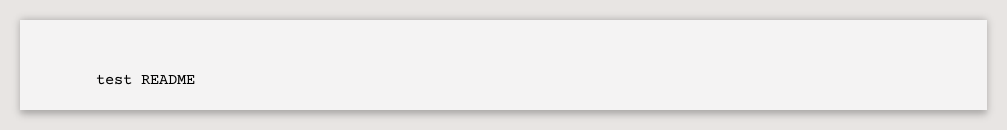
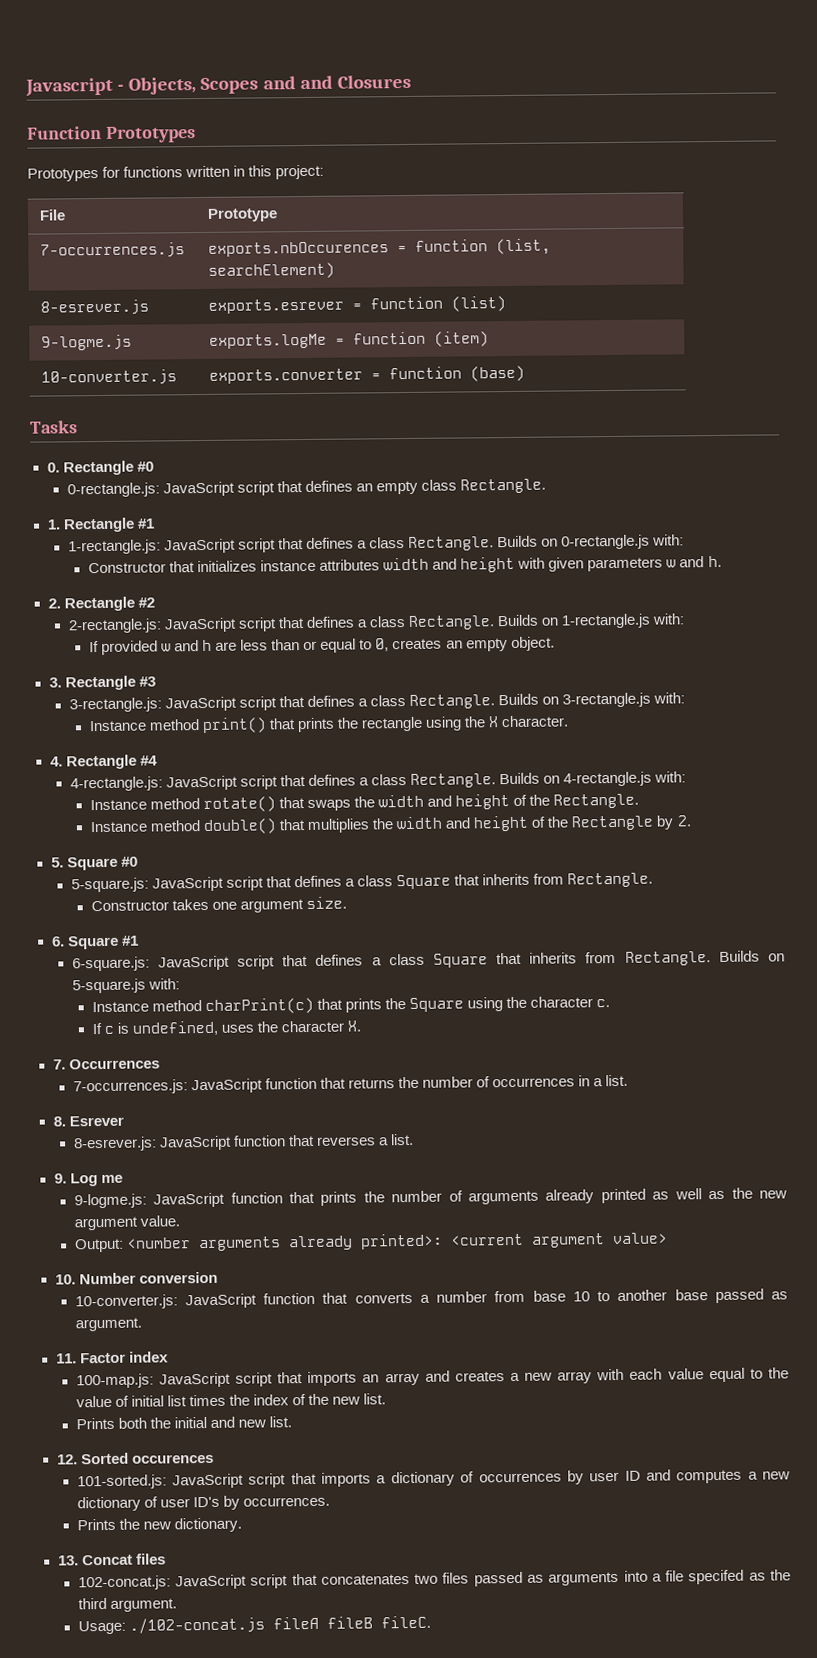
- test README
+ Javascript - Objects, Scopes and and Closures
+ Function Prototypes
+ Prototypes for functions written in this project:
+ File | Prototype
+ 7-occurrences.js | exports.nbOccurences = function (list, searchElement)
+ 8-esrever.js | exports.esrever = function (list)
+ 9-logme.js | exports.logMe = function (item)
+ 10-converter.js | exports.converter = function (base)
+ Tasks
+ 0. Rectangle #0
+ 0-rectangle.js: JavaScript script that defines an empty class Rectangle.
+ 1. Rectangle #1
+ 1-rectangle.js: JavaScript script that defines a class Rectangle. Builds on 0-rectangle.js with:
+ Constructor that initializes instance attributes width and height with given parameters w and h.
+ 2. Rectangle #2
+ 2-rectangle.js: JavaScript script that defines a class Rectangle. Builds on 1-rectangle.js with:
+ If provided w and h are less than or equal to 0, creates an empty object.
+ 3. Rectangle #3
+ 3-rectangle.js: JavaScript script that defines a class Rectangle. Builds on 3-rectangle.js with:
+ Instance method print() that prints the rectangle using the X character.
+ 4. Rectangle #4
+ 4-rectangle.js: JavaScript script that defines a class Rectangle. Builds on 4-rectangle.js with:
+ Instance method rotate() that swaps the width and height of the Rectangle.
+ Instance method double() that multiplies the width and height of the Rectangle by 2.
+ 5. Square #0
+ 5-square.js: JavaScript script that defines a class Square that inherits from Rectangle.
+ Constructor takes one argument size.
+ 6. Square #1
+ 6-square.js: JavaScript script that defines a class Square that inherits from Rectangle. Builds on 5-square.js with:
+ Instance method charPrint(c) that prints the Square using the character c.
+ If c is undefined, uses the character X.
+ 7. Occurrences
+ 7-occurrences.js: JavaScript function that returns the number of occurrences in a list.
+ 8. Esrever
+ 8-esrever.js: JavaScript function that reverses a list.
+ 9. Log me
+ 9-logme.js: JavaScript function that prints the number of arguments already printed as well as the new argument value.
+ Output: <number arguments already printed>: <current argument value>
+ 10. Number conversion
+ 10-converter.js: JavaScript function that converts a number from base 10 to another base passed as argument.
+ 11. Factor index
+ 100-map.js: JavaScript script that imports an array and creates a new array with each value equal to the value of initial list times the index of the new list.
+ Prints both the initial and new list.
+ 12. Sorted occurences
+ 101-sorted.js: JavaScript script that imports a dictionary of occurrences by user ID and computes a new dictionary of user ID's by occurrences.
+ Prints the new dictionary.
+ 13. Concat files
+ 102-concat.js: JavaScript script that concatenates two files passed as arguments into a file specifed as the third argument.
+ Usage: ./102-concat.js fileA fileB fileC.

